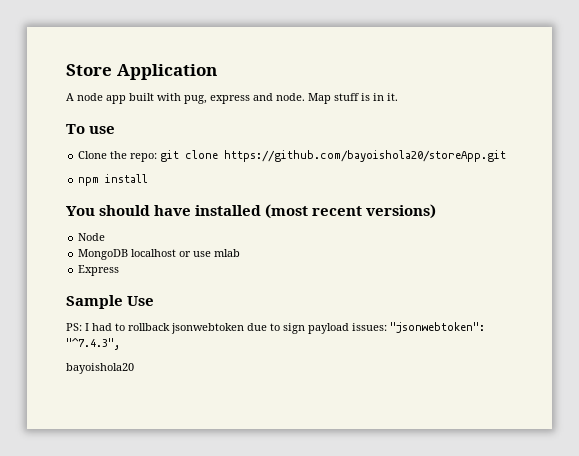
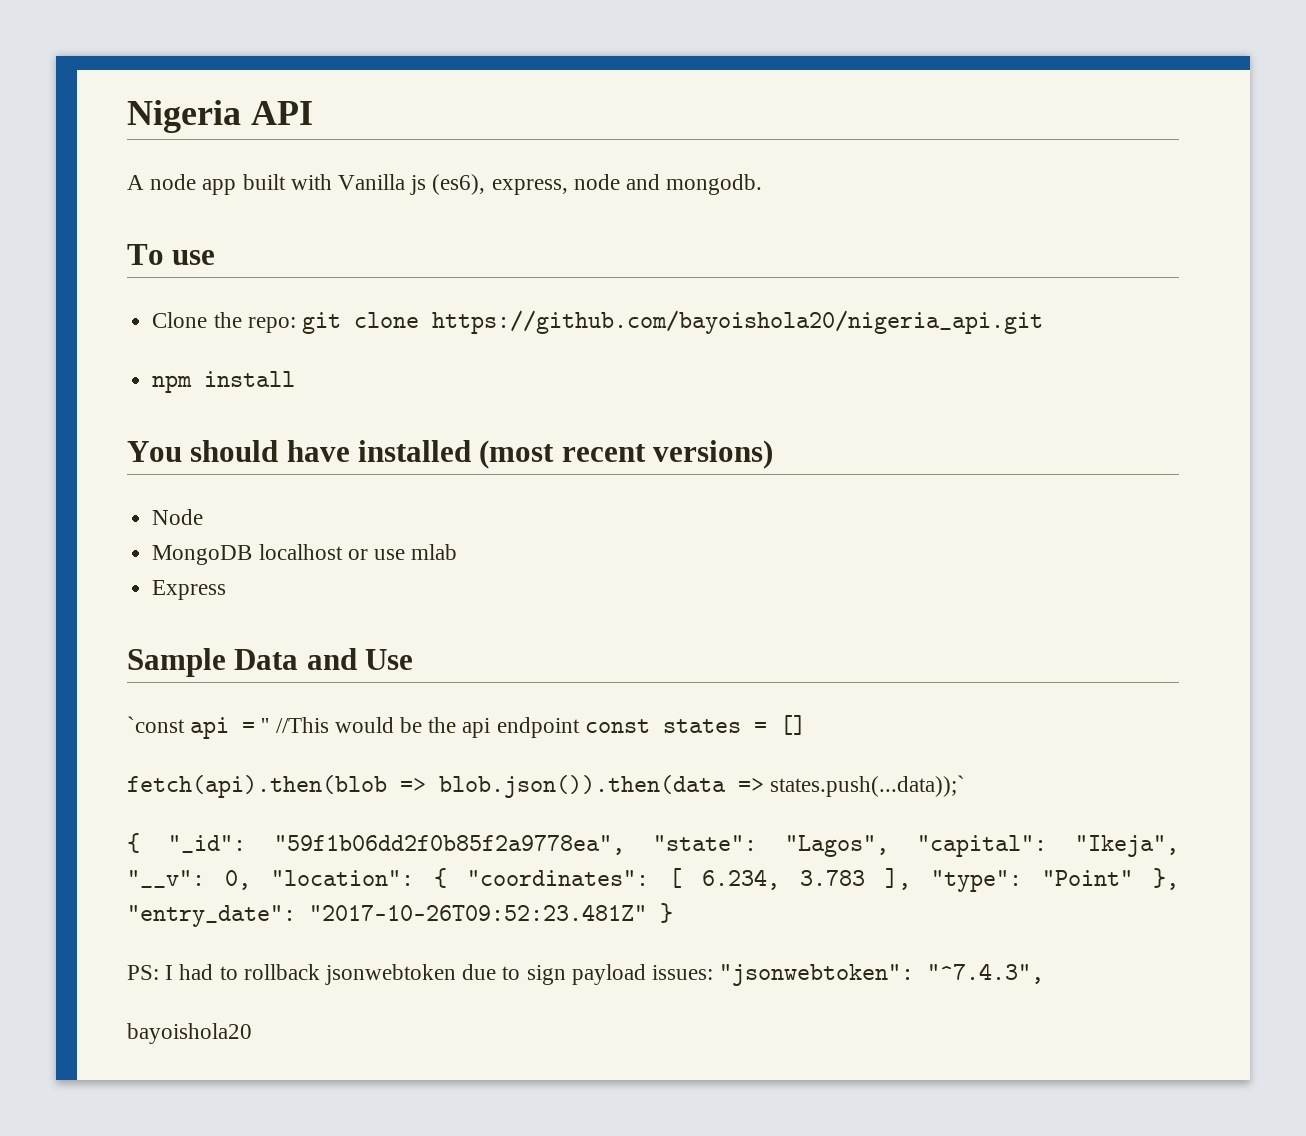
- Store Application
+ Nigeria API
- A node app built with pug, express and node. Map stuff is in it.
+ A node app built with Vanilla js (es6), express, node and mongodb.
- Clone the repo: git clone https://github.com/bayoishola20/storeApp.git
+ Clone the repo: git clone https://github.com/bayoishola20/nigeria_api.git
- Sample Use
+ Sample Data and Use
+ `const api = '' //This would be the api endpoint const states = []
+ fetch(api).then(blob => blob.json()).then(data => states.push(...data));`
+ { "_id": "59f1b06dd2f0b85f2a9778ea", "state": "Lagos", "capital": "Ikeja", "__v": 0, "location": { "coordinates": [ 6.234, 3.783 ], "type": "Point" }, "entry_date": "2017-10-26T09:52:23.481Z" }

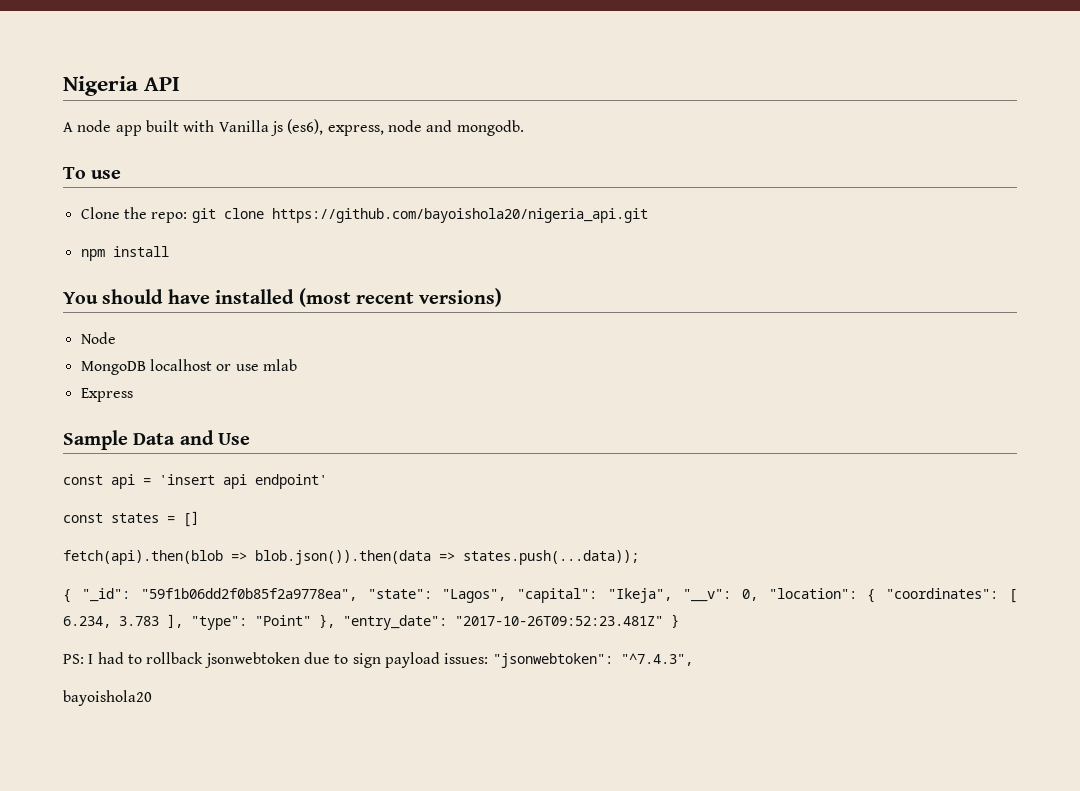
- `const api = '' //This would be the api endpoint const states = []
+ const api = 'insert api endpoint'
+ const states = []
- fetch(api).then(blob => blob.json()).then(data => states.push(...data));`
+ fetch(api).then(blob => blob.json()).then(data => states.push(...data));

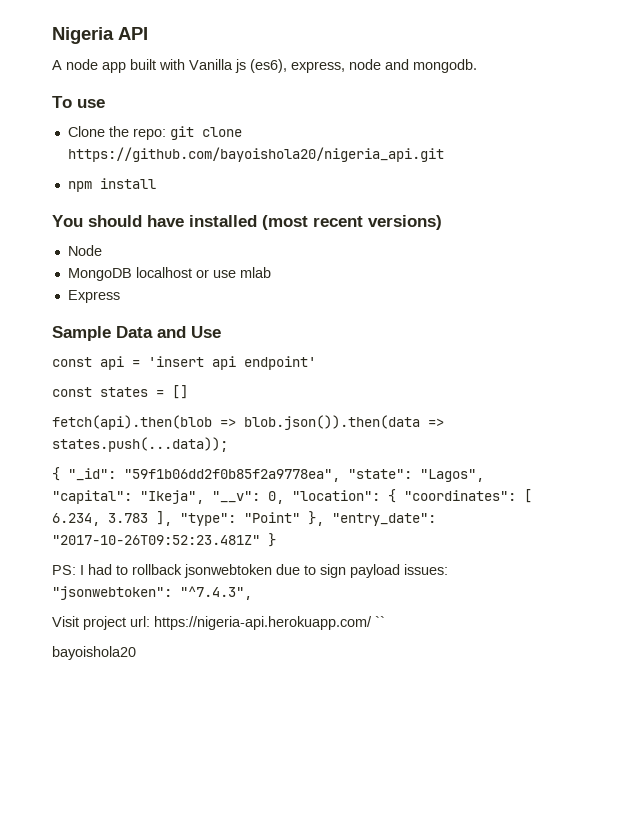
+ Visit project url: https://nigeria-api.herokuapp.com/ ``

